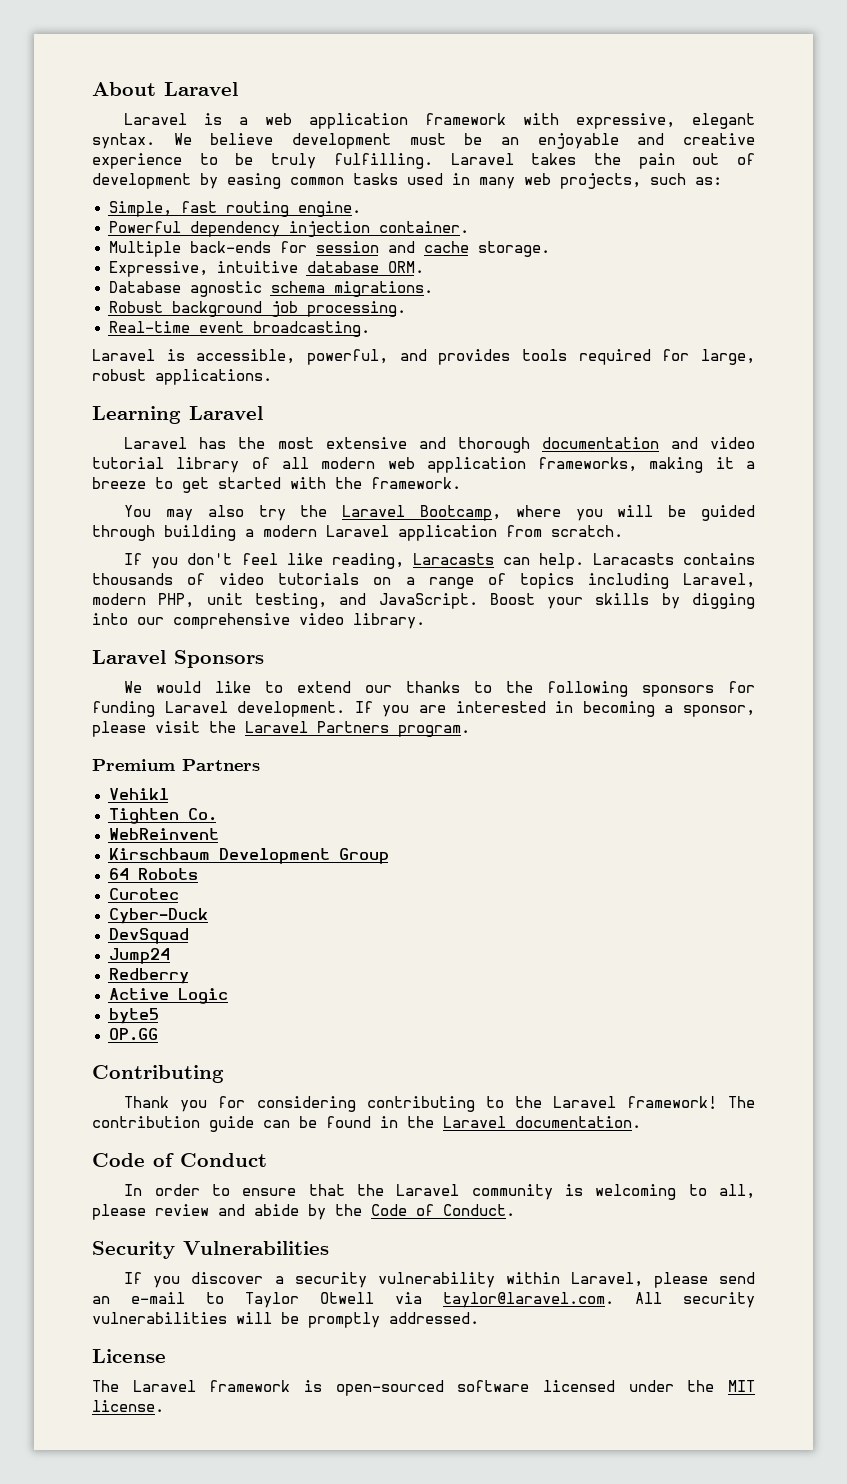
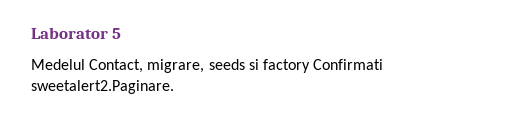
- About Laravel
- Laravel is a web application framework with expressive, elegant syntax. We believe development must be an enjoyable and creative experience to be truly fulfilling. Laravel takes the pain out of development by easing common tasks used in many web projects, such as:
- Simple, fast routing engine.
- Powerful dependency injection container.
- Multiple back-ends for session and cache storage.
- Expressive, intuitive database ORM.
- Database agnostic schema migrations.
- Robust background job processing.
- Real-time event broadcasting.
- Laravel is accessible, powerful, and provides tools required for large, robust applications.
- Learning Laravel
- Laravel has the most extensive and thorough documentation and video tutorial library of all modern web application frameworks, making it a breeze to get started with the framework.
- You may also try the Laravel Bootcamp, where you will be guided through building a modern Laravel application from scratch.
- If you don't feel like reading, Laracasts can help. Laracasts contains thousands of video tutorials on a range of topics including Laravel, modern PHP, unit testing, and JavaScript. Boost your skills by digging into our comprehensive video library.
- Laravel Sponsors
- We would like to extend our thanks to the following sponsors for funding Laravel development. If you are interested in becoming a sponsor, please visit the Laravel Partners program.
- Premium Partners
- Vehikl
- Tighten Co.
- WebReinvent
- Kirschbaum Development Group
- 64 Robots
- Curotec
- Cyber-Duck
- DevSquad
- Jump24
- Redberry
- Active Logic
- byte5
- OP.GG
- Contributing
- Thank you for considering contributing to the Laravel framework! The contribution guide can be found in the Laravel documentation.
- Code of Conduct
- In order to ensure that the Laravel community is welcoming to all, please review and abide by the Code of Conduct.
- Security Vulnerabilities
- If you discover a security vulnerability within Laravel, please send an e-mail to Taylor Otwell via taylor@laravel.com. All security vulnerabilities will be promptly addressed.
- License
- The Laravel framework is open-sourced software licensed under the MIT license.
+ Laborator 5
+ Medelul Contact, migrare, seeds si factory Confirmati sweetalert2.Paginare.

